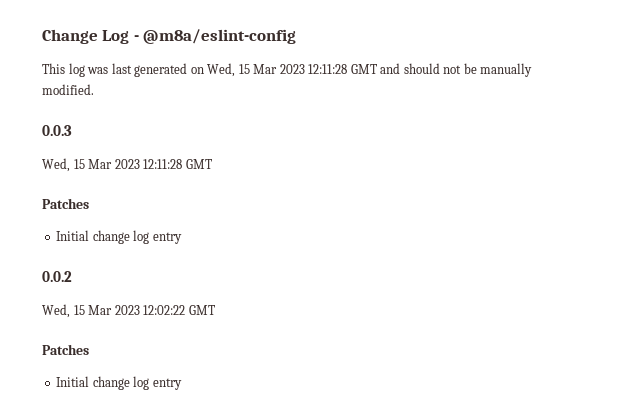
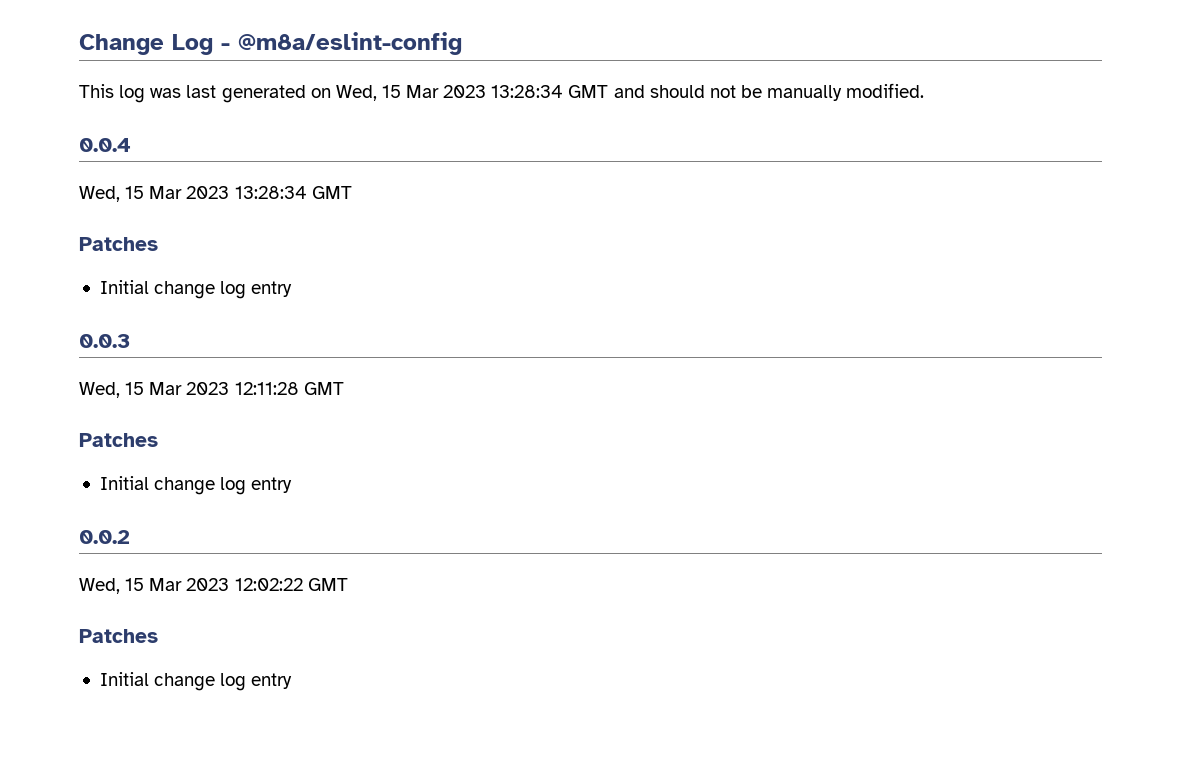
- This log was last generated on Wed, 15 Mar 2023 12:11:28 GMT and should not be manually modified.
+ This log was last generated on Wed, 15 Mar 2023 13:28:34 GMT and should not be manually modified.
+ 0.0.4
+ Wed, 15 Mar 2023 13:28:34 GMT
+ Patches
+ Initial change log entry

